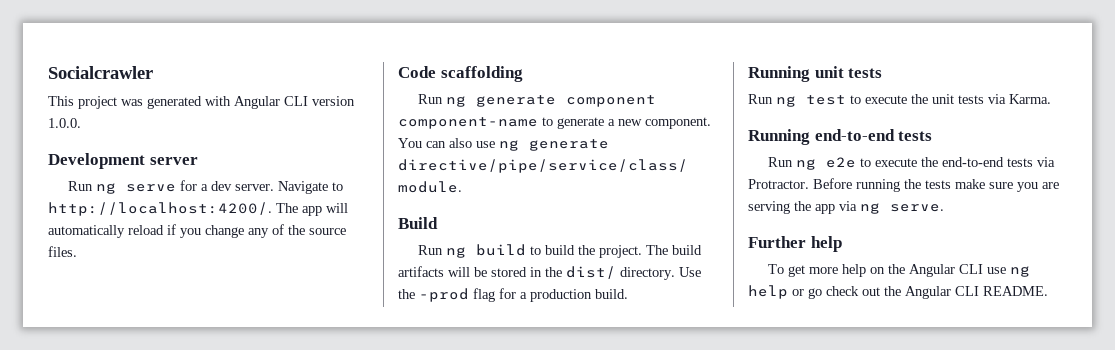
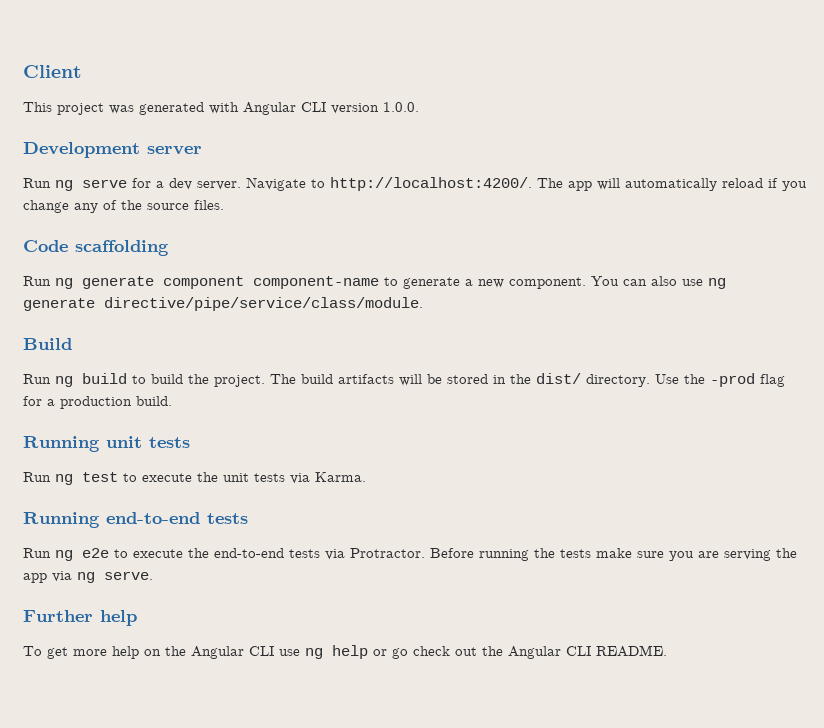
- Socialcrawler
+ Client

